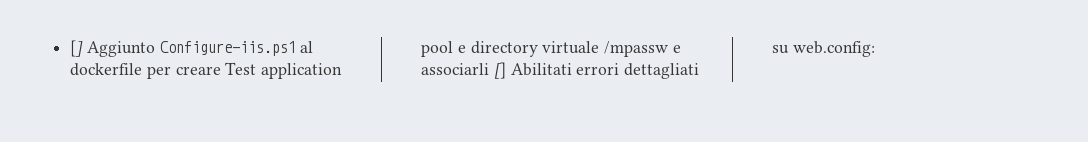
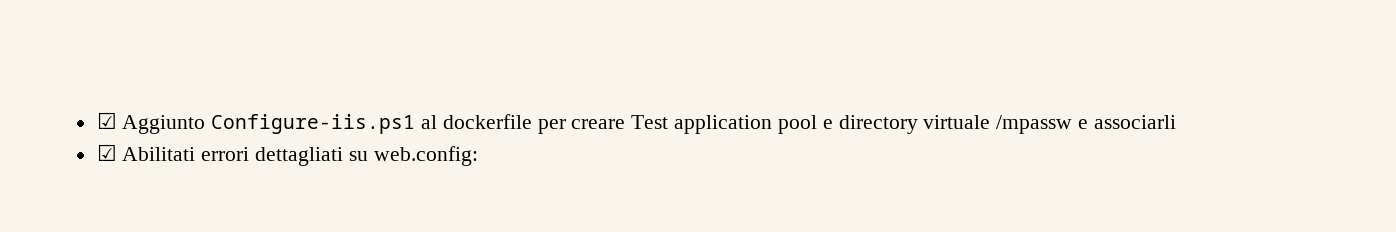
- [] Aggiunto Configure-iis.ps1 al dockerfile per creare Test application pool e directory virtuale /mpassw e associarli [] Abilitati errori dettagliati su web.config:
+ ☑ Aggiunto Configure-iis.ps1 al dockerfile per creare Test application pool e directory virtuale /mpassw e associarli
+ ☑ Abilitati errori dettagliati su web.config:

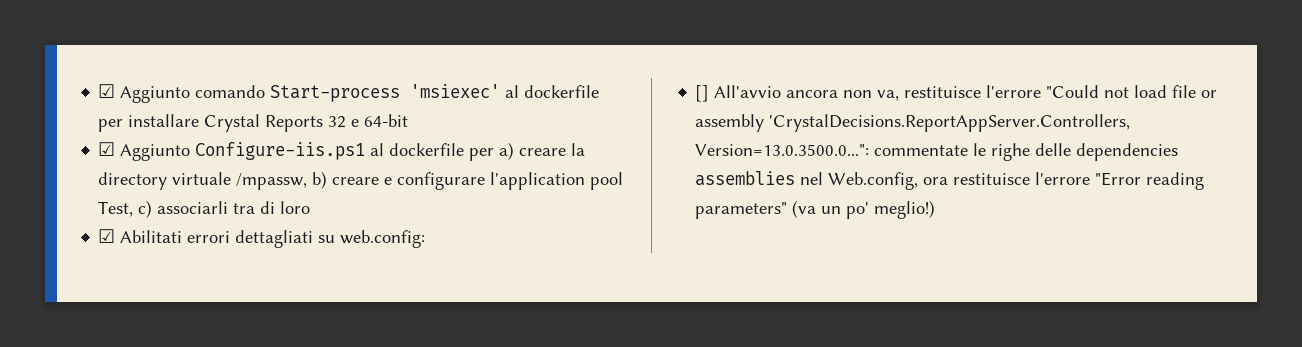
- ☑ Aggiunto Configure-iis.ps1 al dockerfile per creare Test application pool e directory virtuale /mpassw e associarli
+ ☑ Aggiunto comando Start-process 'msiexec' al dockerfile per installare Crystal Reports 32 e 64-bit
+ ☑ Aggiunto Configure-iis.ps1 al dockerfile per a) creare la directory virtuale /mpassw, b) creare e configurare l'application pool Test, c) associarli tra di loro
+ [] All'avvio ancora non va, restituisce l'errore "Could not load file or assembly 'CrystalDecisions.ReportAppServer.Controllers, Version=13.0.3500.0...": commentate le righe delle dependencies assemblies nel Web.config, ora restituisce l'errore "Error reading parameters" (va un po' meglio!)

